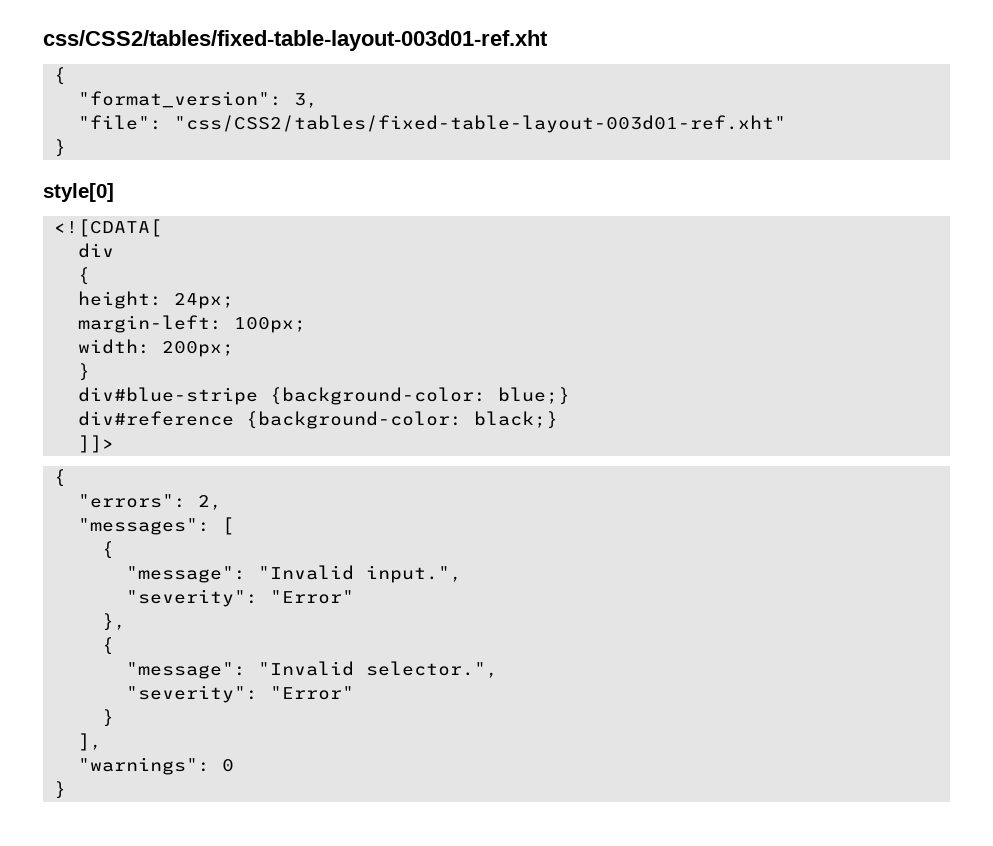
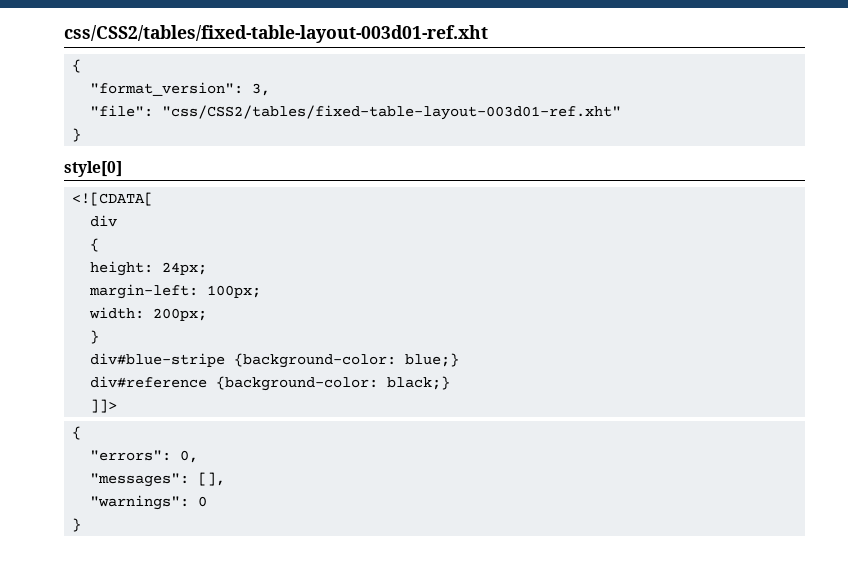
- "errors": 2,
+ "errors": 0,
- "messages": [
- {
- "message": "Invalid input.",
- "severity": "Error"
- },
- {
- "message": "Invalid selector.",
- "severity": "Error"
- }
- ],
+ "messages": [],

